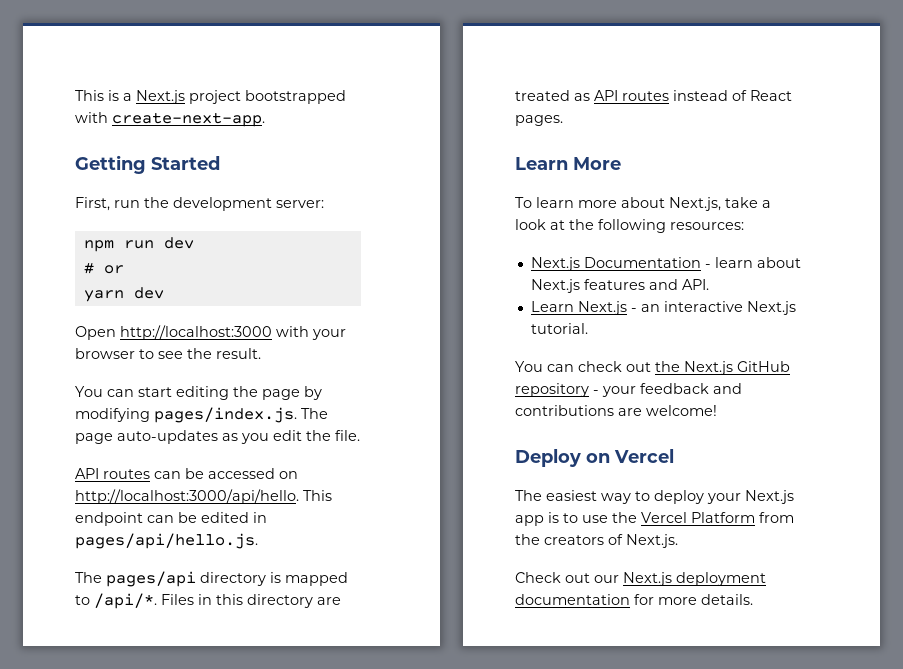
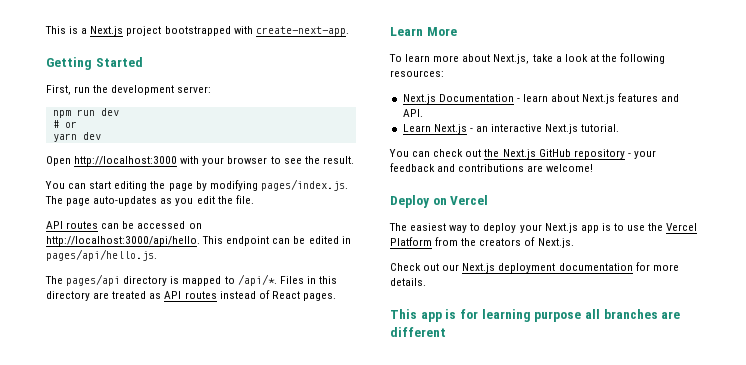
+ This app is for learning purpose all branches are different

